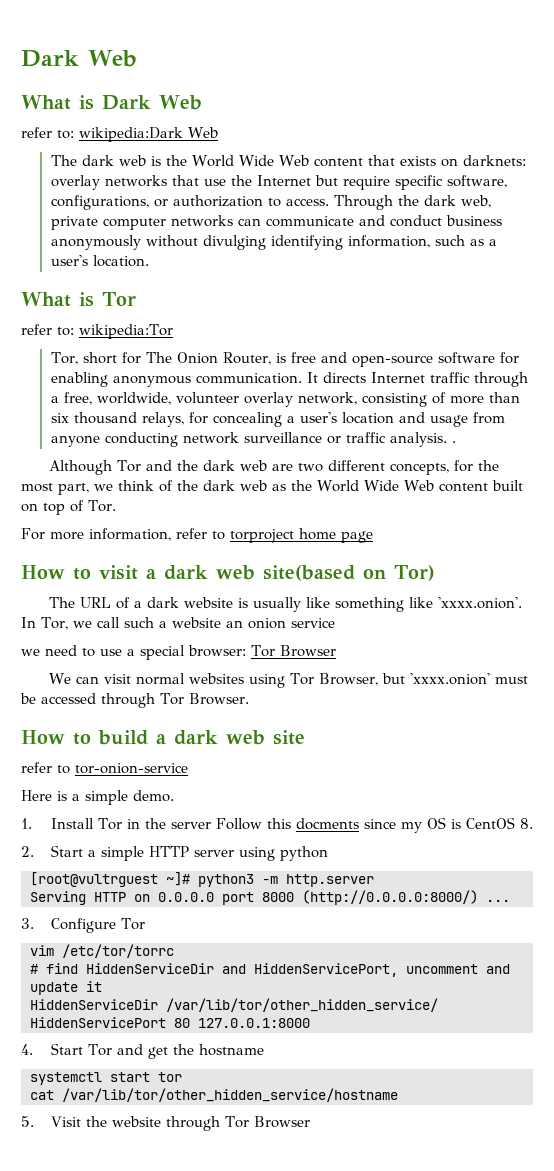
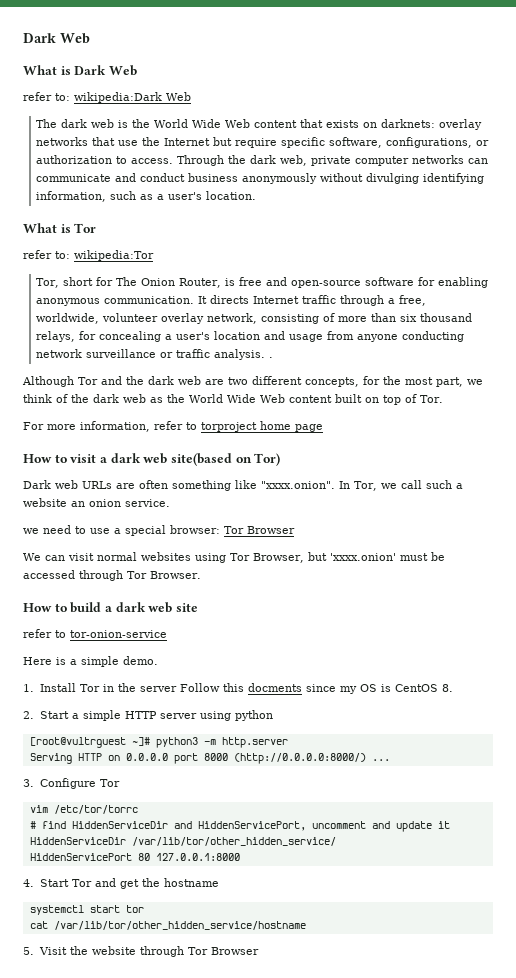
- The URL of a dark website is usually like something like 'xxxx.onion'. In Tor, we call such a website an onion service
+ Dark web URLs are often something like "xxxx.onion". In Tor, we call such a website an onion service.

